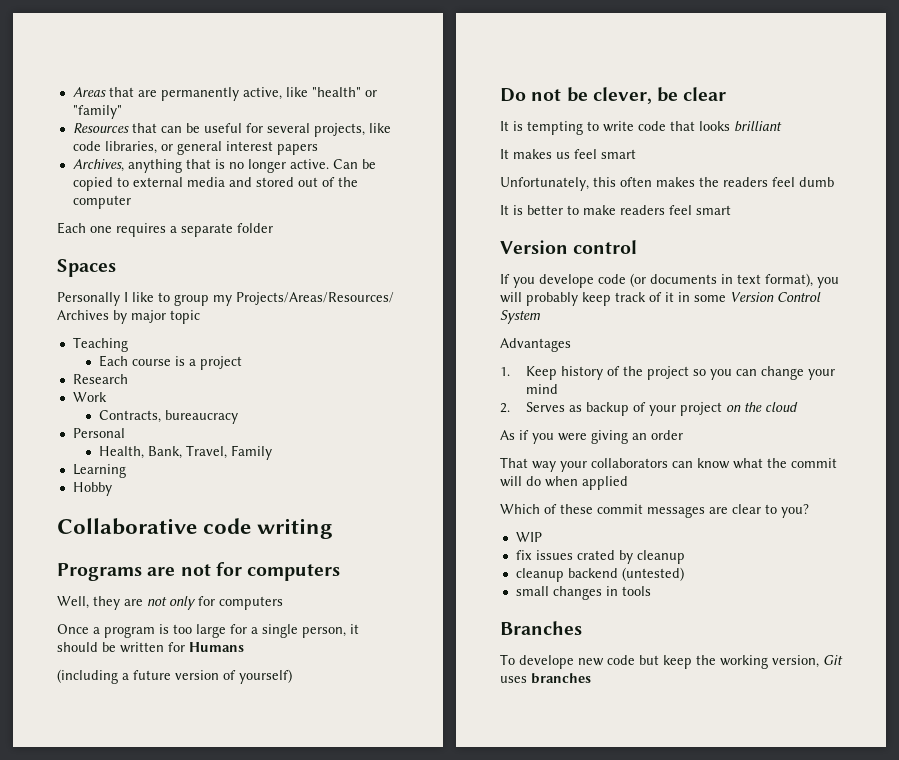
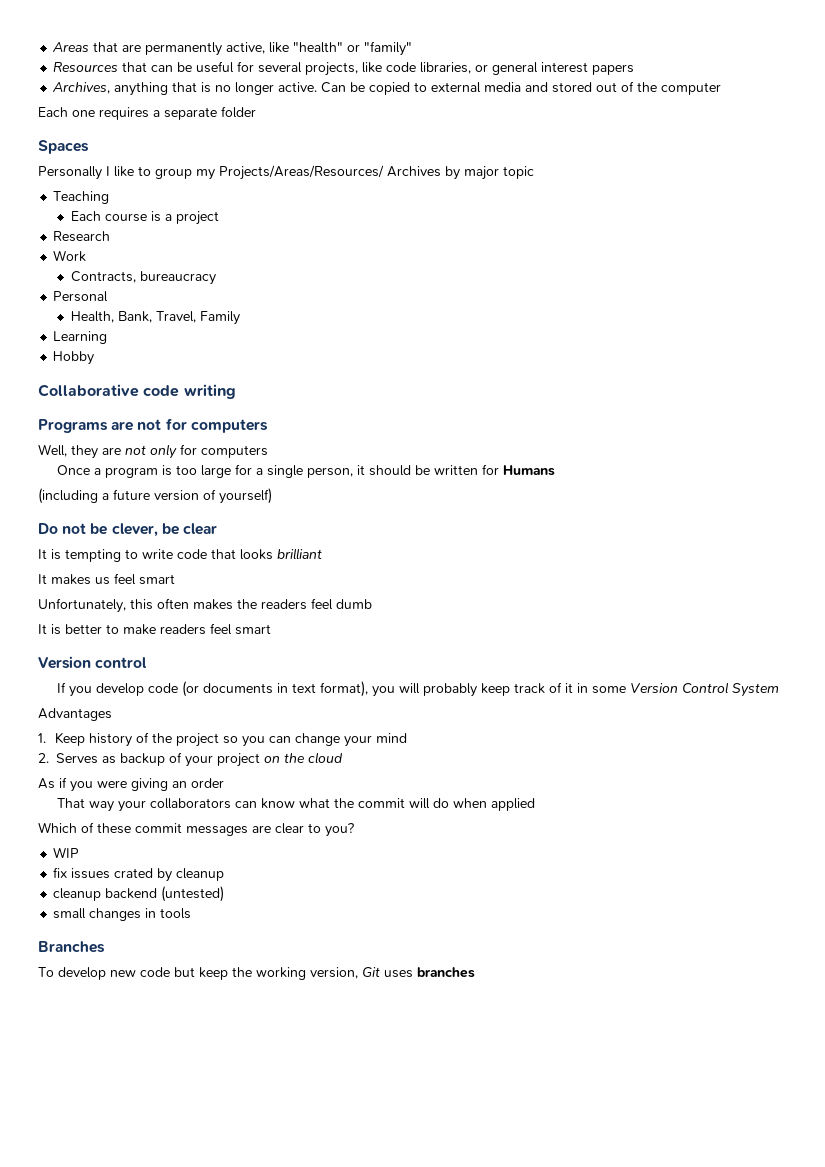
- If you develope code (or documents in text format), you will probably keep track of it in some Version Control System
+ If you develop code (or documents in text format), you will probably keep track of it in some Version Control System
- To develope new code but keep the working version, Git uses branches
+ To develop new code but keep the working version, Git uses branches

